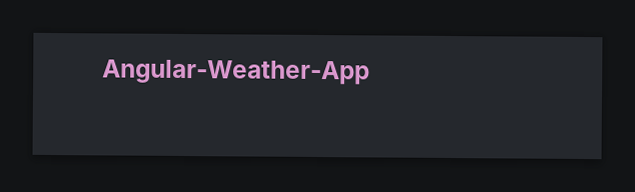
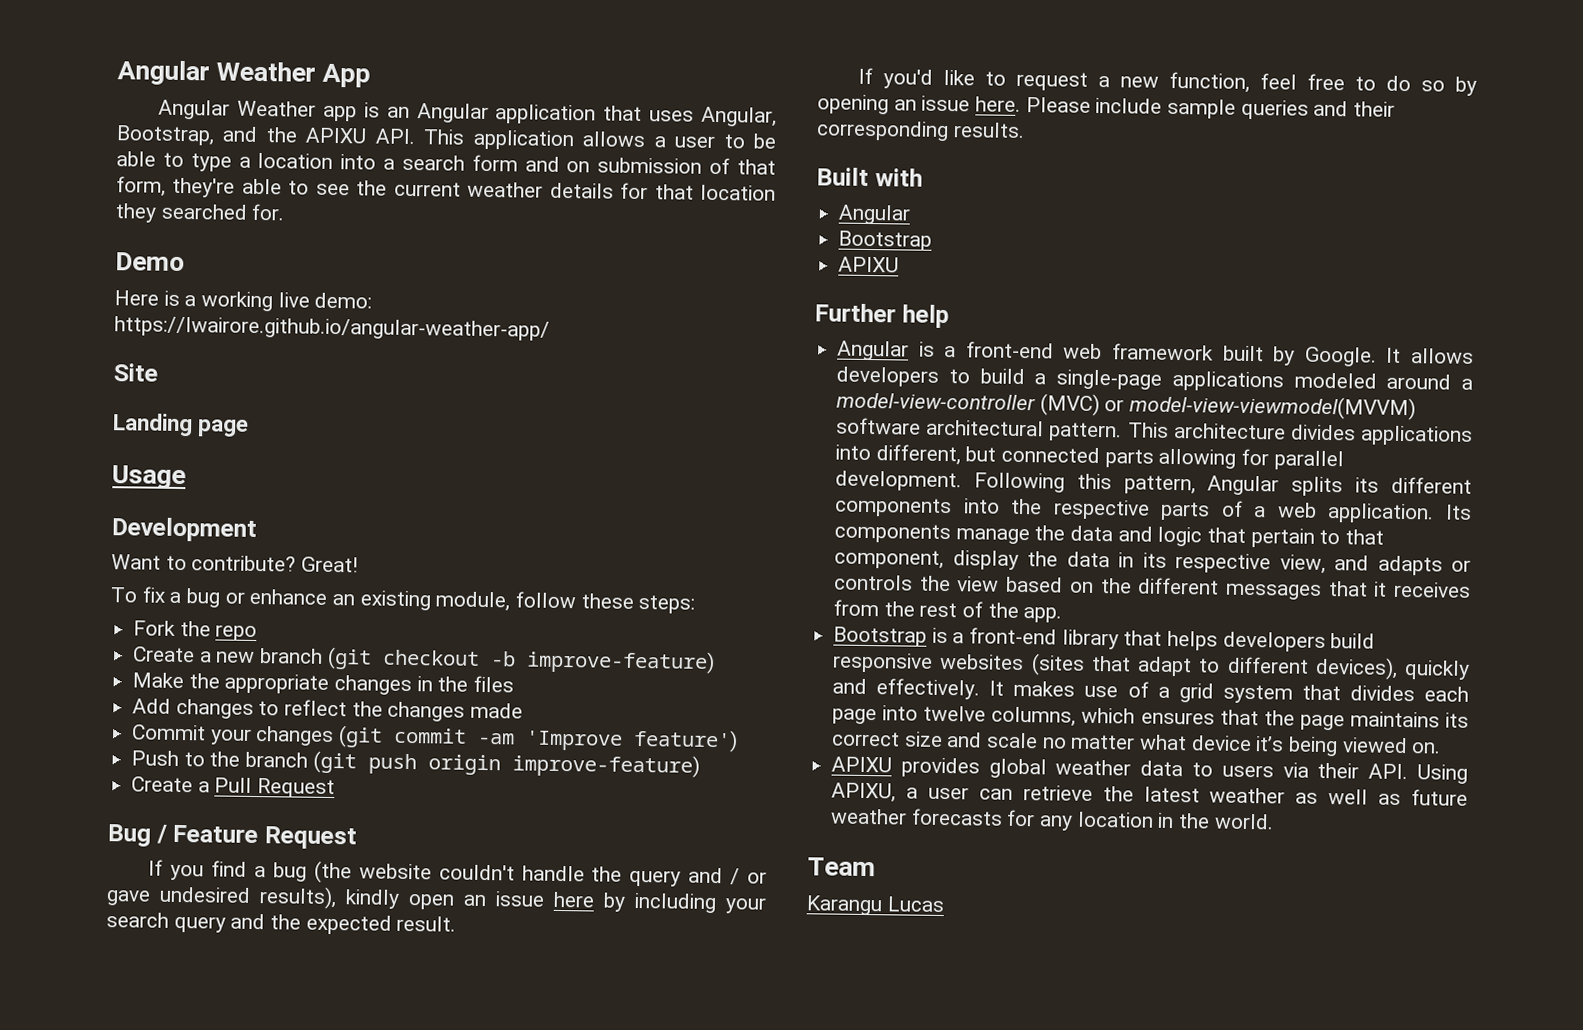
- Angular-Weather-App
+ Angular Weather App
+ Angular Weather app is an Angular application that uses Angular, Bootstrap, and the APIXU API. This application allows a user to be able to type a location into a search form and on submission of that form, they're able to see the current weather details for that location they searched for.
+ Demo
+ Here is a working live demo: https://lwairore.github.io/angular-weather-app/
+ Site
+ Landing page
+ Usage
+ Development
+ Want to contribute? Great!
+ To fix a bug or enhance an existing module, follow these steps:
+ Fork the repo
+ Create a new branch (git checkout -b improve-feature)
+ Make the appropriate changes in the files
+ Add changes to reflect the changes made
+ Commit your changes (git commit -am 'Improve feature')
+ Push to the branch (git push origin improve-feature)
+ Create a Pull Request
+ Bug / Feature Request
+ If you find a bug (the website couldn't handle the query and / or gave undesired results), kindly open an issue here by including your search query and the expected result.
+ If you'd like to request a new function, feel free to do so by opening an issue here. Please include sample queries and their corresponding results.
+ Built with
+ Angular
+ Bootstrap
+ APIXU
+ Further help
+ Angular is a front-end web framework built by Google. It allows developers to build a single-page applications modeled around a model-view-controller (MVC) or model-view-viewmodel(MVVM) software architectural pattern. This architecture divides applications into different, but connected parts allowing for parallel development. Following this pattern, Angular splits its different components into the respective parts of a web application. Its components manage the data and logic that pertain to that component, display the data in its respective view, and adapts or controls the view based on the different messages that it receives from the rest of the app.
+ Bootstrap is a front-end library that helps developers build responsive websites (sites that adapt to different devices), quickly and effectively. It makes use of a grid system that divides each page into twelve columns, which ensures that the page maintains its correct size and scale no matter what device it’s being viewed on.
+ APIXU provides global weather data to users via their API. Using APIXU, a user can retrieve the latest weather as well as future weather forecasts for any location in the world.
+ Team
+ Karangu Lucas

